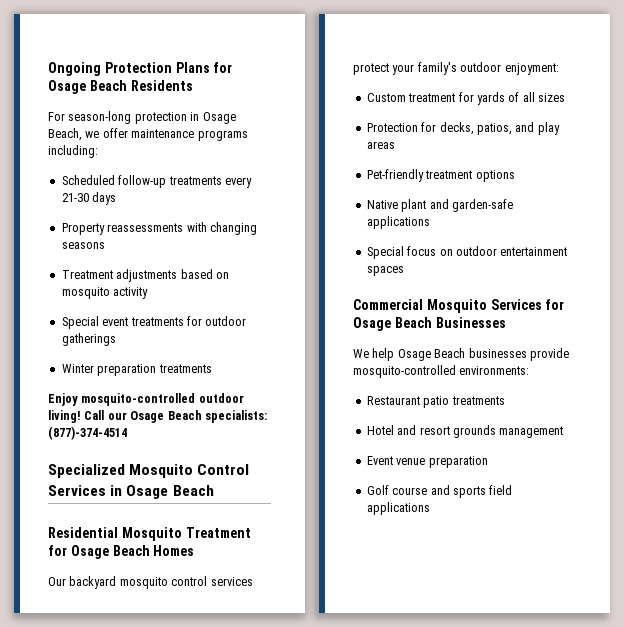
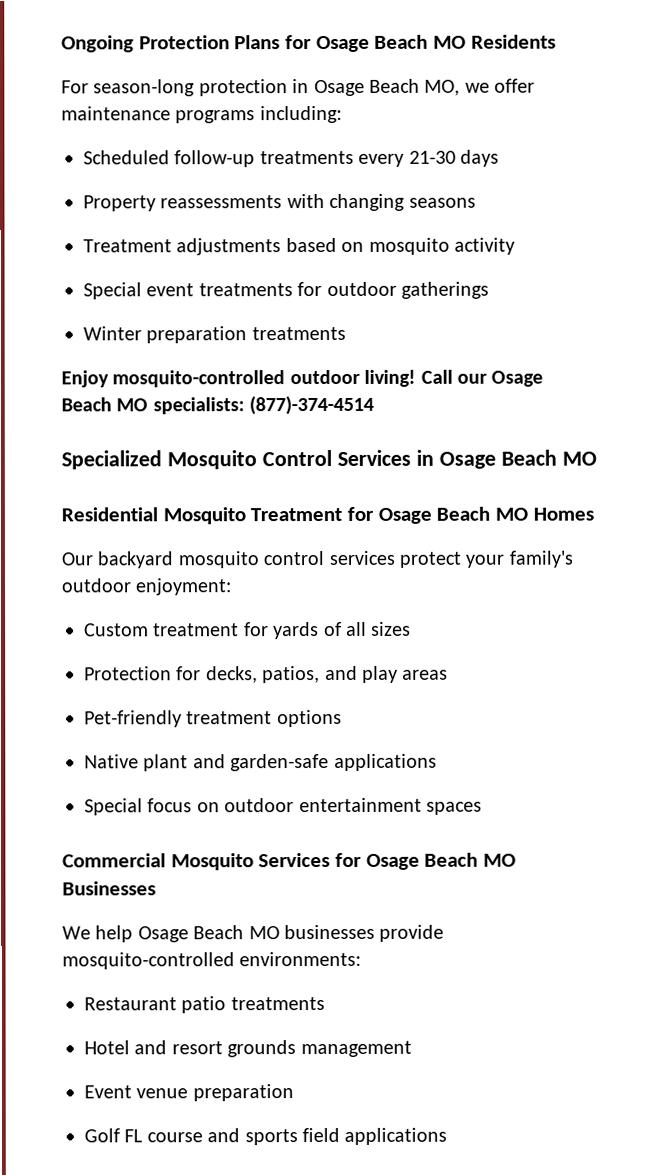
- Ongoing Protection Plans for Osage Beach Residents
+ Ongoing Protection Plans for Osage Beach MO Residents
- For season-long protection in Osage Beach, we offer maintenance programs including:
+ For season-long protection in Osage Beach MO, we offer maintenance programs including:
- Call our Osage Beach specialists: (877)-374-4514
+ Call our Osage Beach MO specialists: (877)-374-4514
- Specialized Mosquito Control Services in Osage Beach
+ Specialized Mosquito Control Services in Osage Beach MO
- Residential Mosquito Treatment for Osage Beach Homes
+ Residential Mosquito Treatment for Osage Beach MO Homes
- Commercial Mosquito Services for Osage Beach Businesses
+ Commercial Mosquito Services for Osage Beach MO Businesses
- We help Osage Beach businesses provide mosquito-controlled environments:
+ We help Osage Beach MO businesses provide mosquito-controlled environments:
- Golf course and sports field applications
+ Golf FL course and sports field applications

